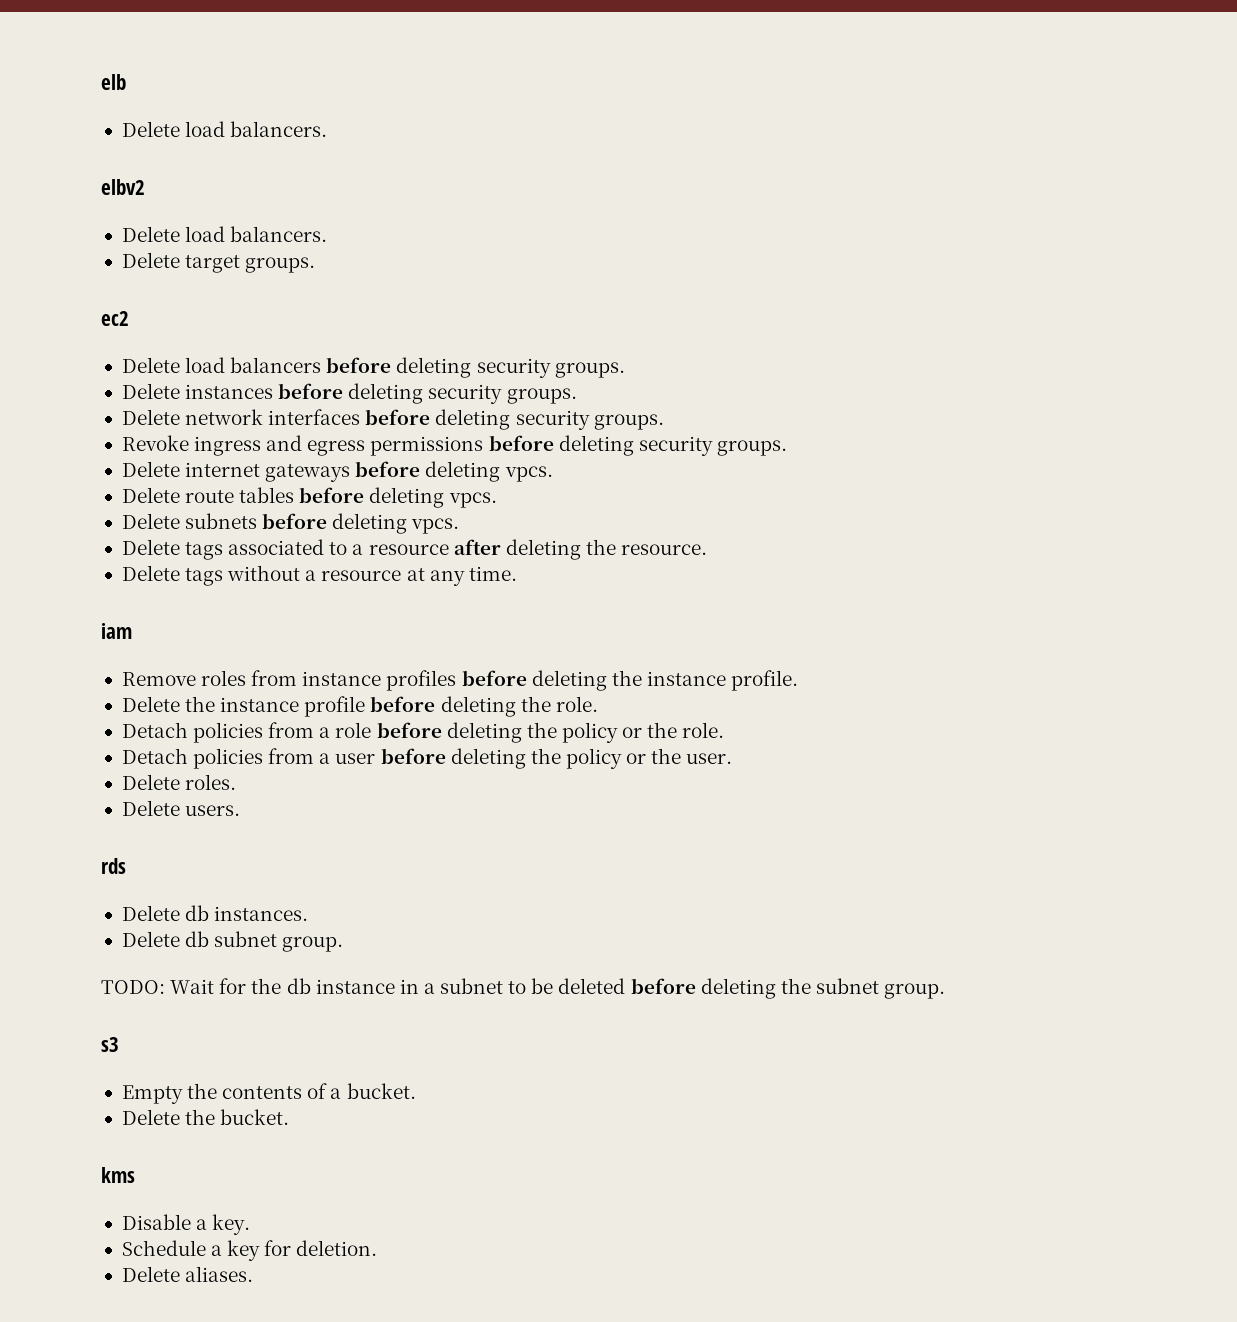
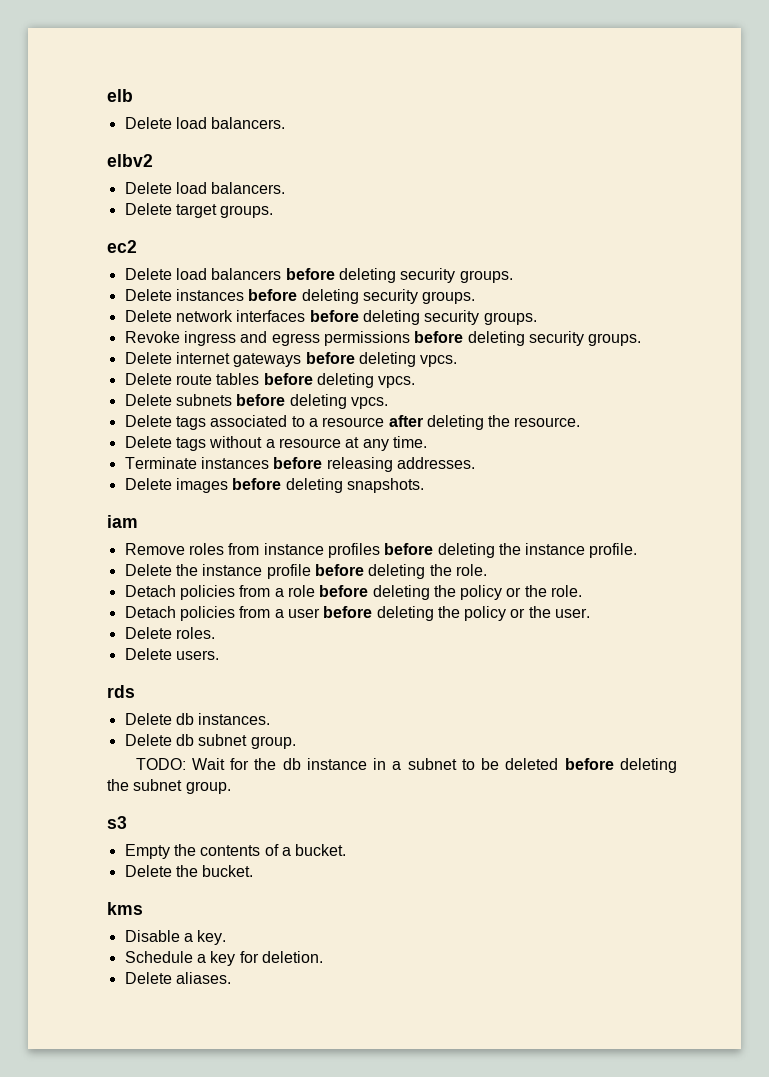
+ Terminate instances before releasing addresses.
+ Delete images before deleting snapshots.

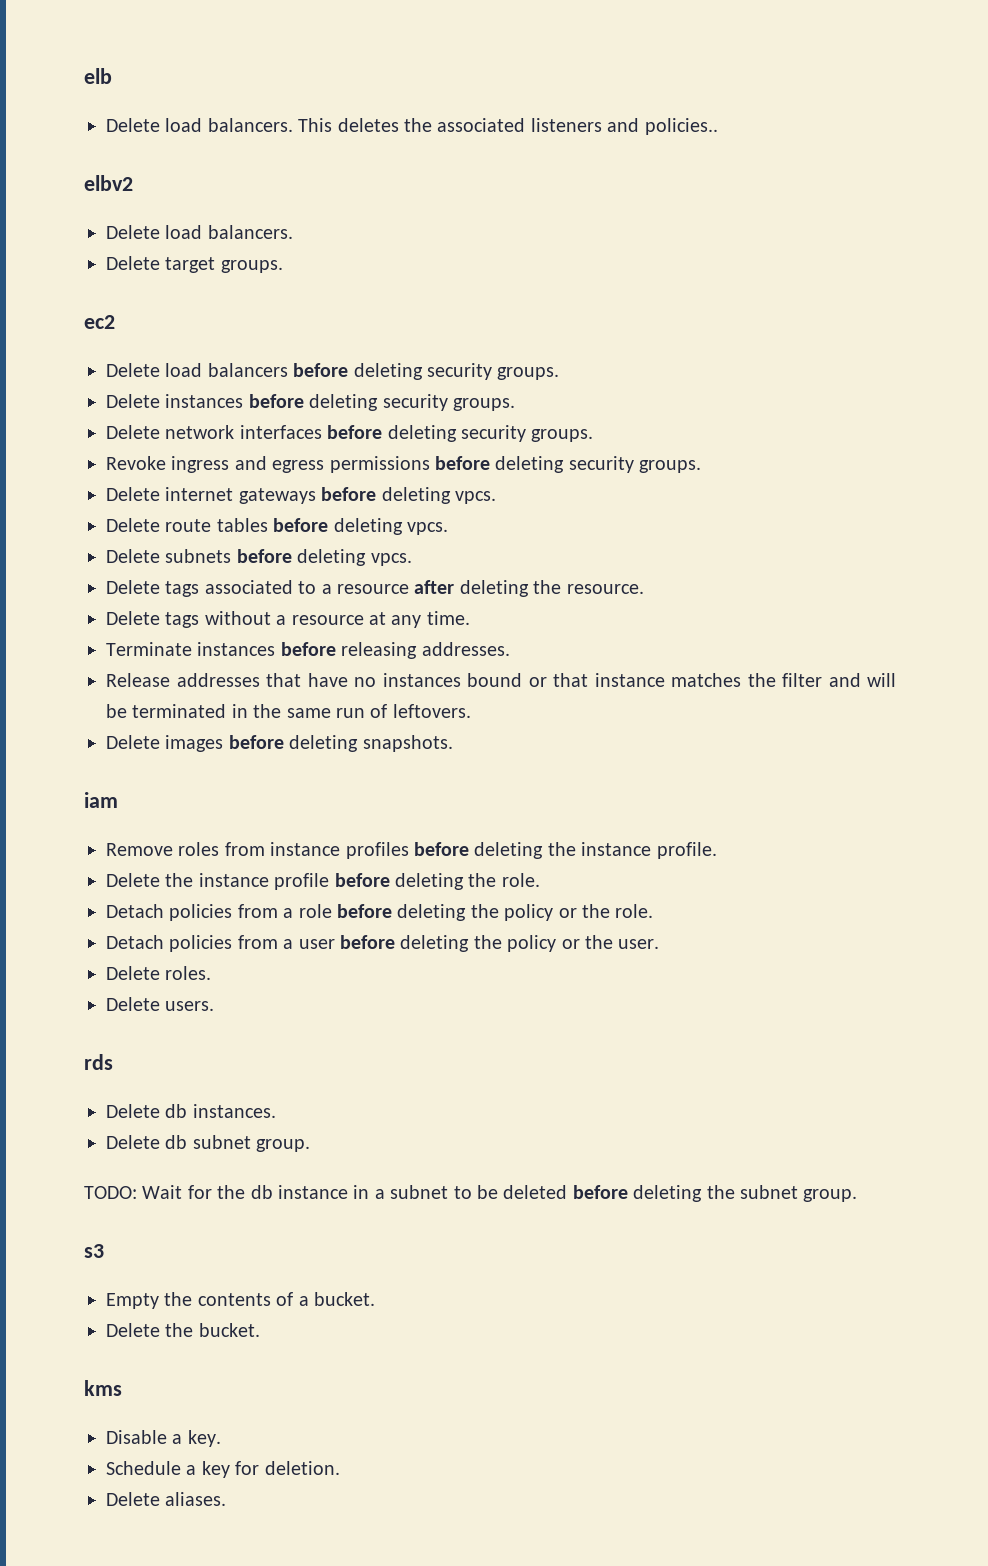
+ This deletes the associated listeners and policies..
+ Release addresses that have no instances bound or that instance matches the filter and will be terminated in the same run of leftovers.

